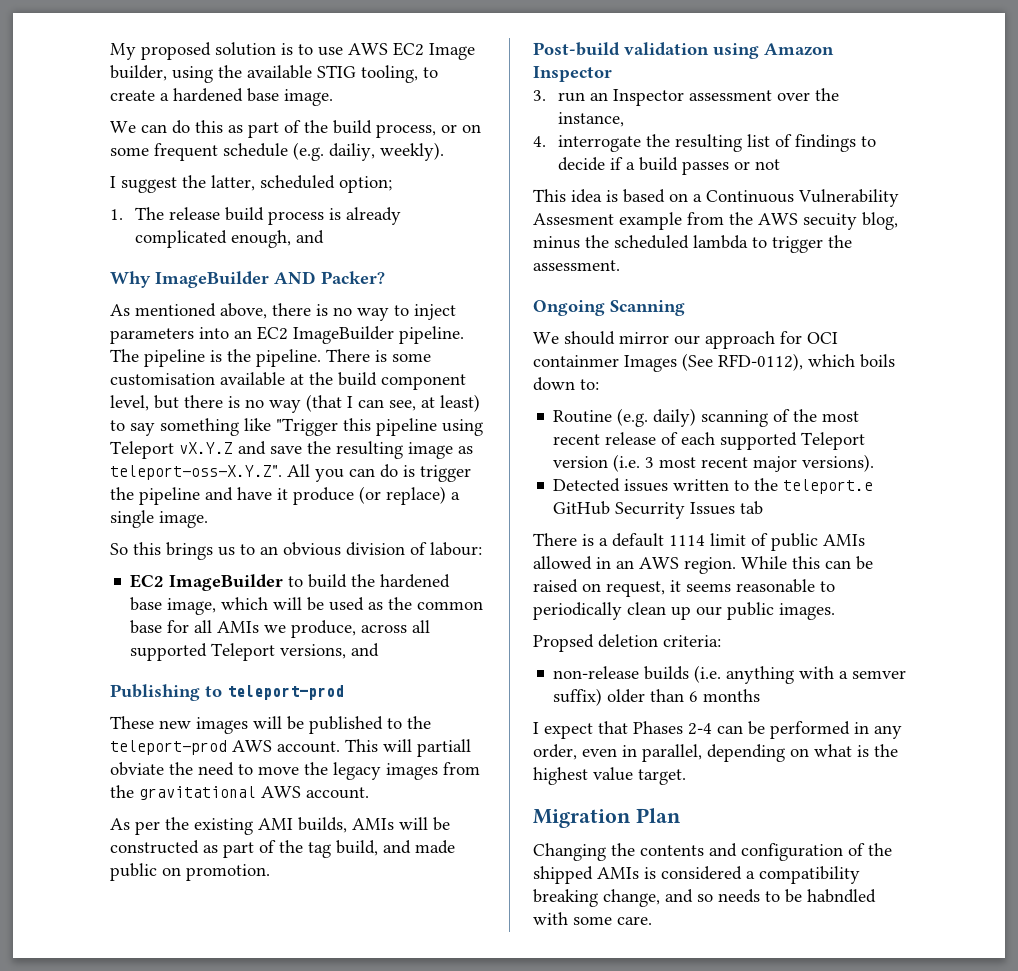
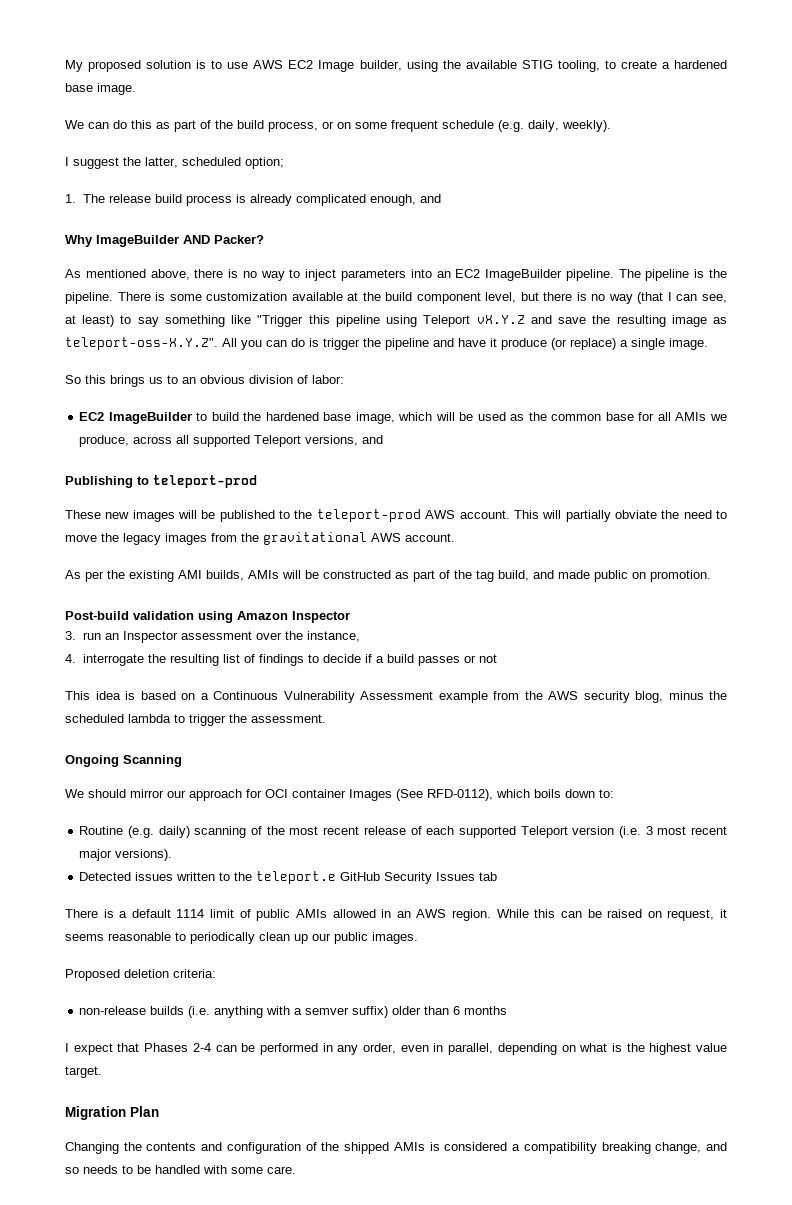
- We can do this as part of the build process, or on some frequent schedule (e.g. dailiy, weekly).
+ We can do this as part of the build process, or on some frequent schedule (e.g. daily, weekly).
- There is some customisation available at the build component level, but there is no way (that I can see, at least) to say something like "Trigger this pipeline using Teleport vX.Y.Z and save the resulting image as teleport-oss-X.Y.Z". All you can do is trigger the pipeline and have it produce (or replace) a single image.
+ There is some customization available at the build component level, but there is no way (that I can see, at least) to say something like "Trigger this pipeline using Teleport vX.Y.Z and save the resulting image as teleport-oss-X.Y.Z". All you can do is trigger the pipeline and have it produce (or replace) a single image.
- So this brings us to an obvious division of labour:
+ So this brings us to an obvious division of labor:
- This will partiall obviate the need to move the legacy images from the gravitational AWS account.
+ This will partially obviate the need to move the legacy images from the gravitational AWS account.
- This idea is based on a Continuous Vulnerability Assesment example from the AWS secuity blog, minus the scheduled lambda to trigger the assessment.
+ This idea is based on a Continuous Vulnerability Assessment example from the AWS security blog, minus the scheduled lambda to trigger the assessment.
- We should mirror our approach for OCI containmer Images (See RFD-0112), which boils down to:
+ We should mirror our approach for OCI container Images (See RFD-0112), which boils down to:
- Detected issues written to the teleport.e GitHub Securrity Issues tab
+ Detected issues written to the teleport.e GitHub Security Issues tab
- Propsed deletion criteria:
+ Proposed deletion criteria:
- Changing the contents and configuration of the shipped AMIs is considered a compatibility breaking change, and so needs to be habndled with some care.
+ Changing the contents and configuration of the shipped AMIs is considered a compatibility breaking change, and so needs to be handled with some care.

